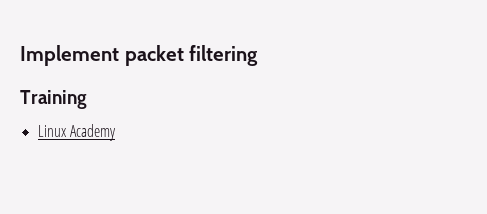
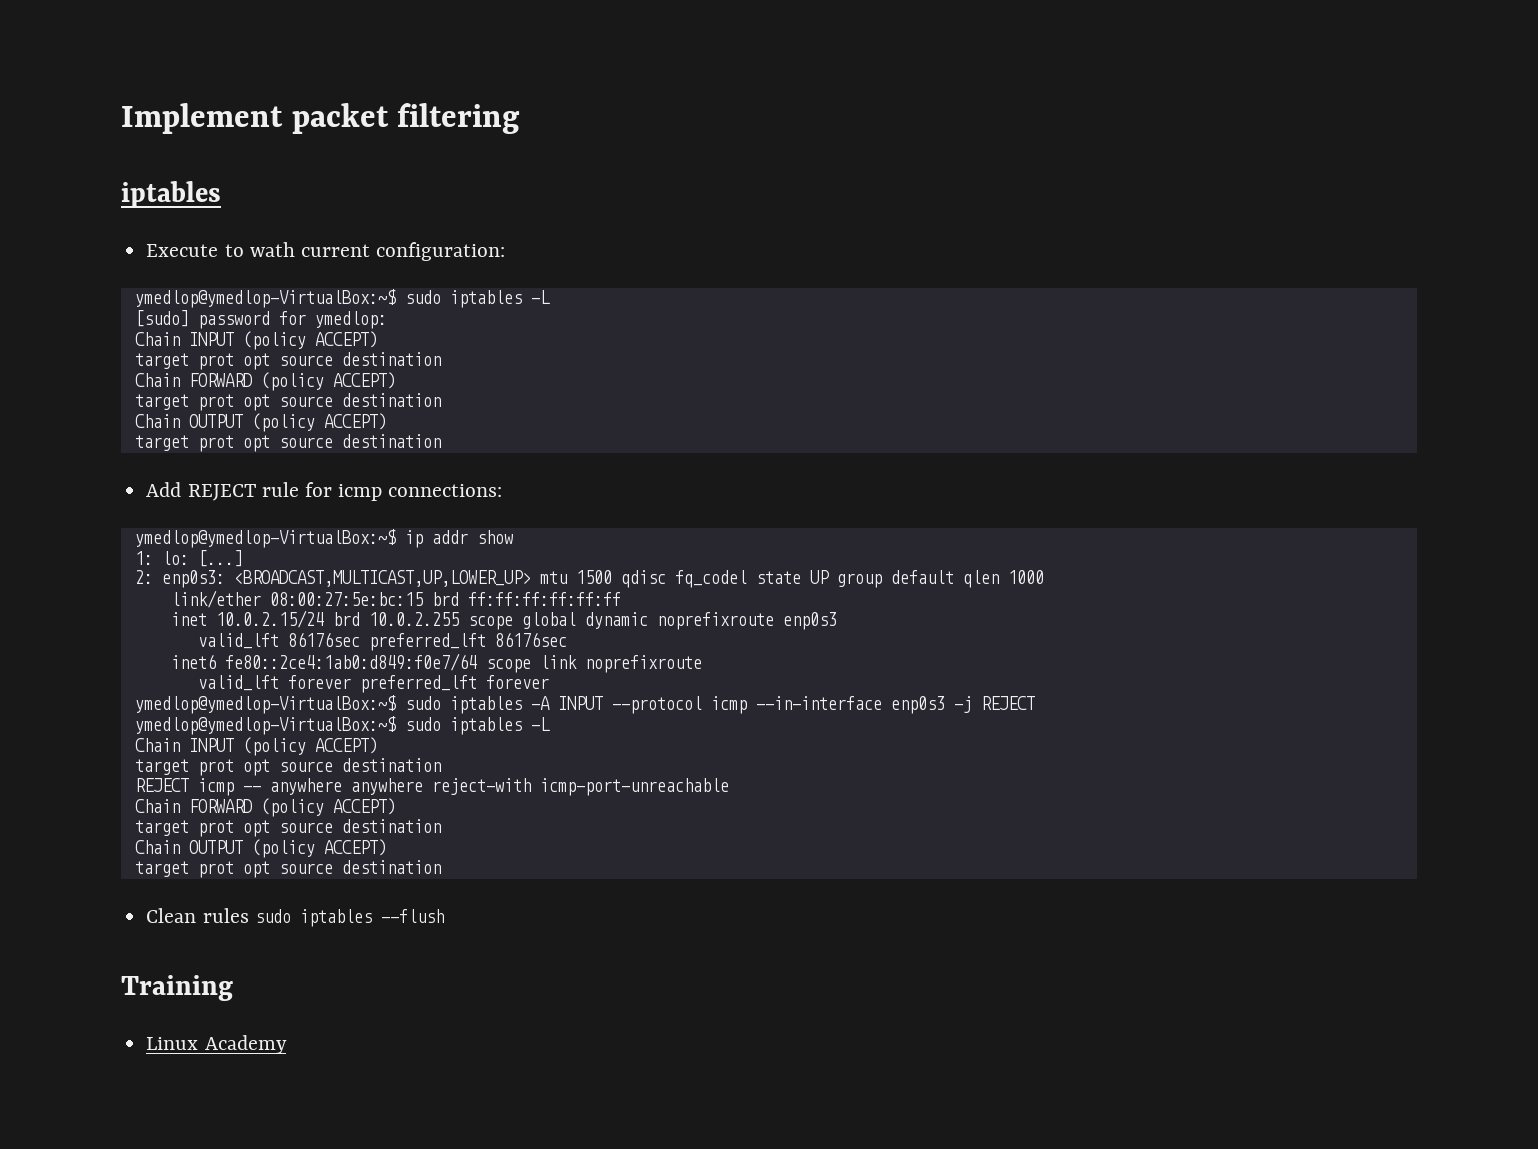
  Implement packet filtering
+ iptables
+ Execute to wath current configuration:
+ ymedlop@ymedlop-VirtualBox:~$ sudo iptables -L
+ [sudo] password for ymedlop:
+ Chain INPUT (policy ACCEPT)
+ target prot opt source destination
+ Chain FORWARD (policy ACCEPT)
+ target prot opt source destination
+ Chain OUTPUT (policy ACCEPT)
+ target prot opt source destination
+ Add REJECT rule for icmp connections:
+ ymedlop@ymedlop-VirtualBox:~$ ip addr show
+ 1: lo: [...]
+ 2: enp0s3: <BROADCAST,MULTICAST,UP,LOWER_UP> mtu 1500 qdisc fq_codel state UP group default qlen 1000
+ link/ether 08:00:27:5e:bc:15 brd ff:ff:ff:ff:ff:ff
+ inet 10.0.2.15/24 brd 10.0.2.255 scope global dynamic noprefixroute enp0s3
+ valid_lft 86176sec preferred_lft 86176sec
+ inet6 fe80::2ce4:1ab0:d849:f0e7/64 scope link noprefixroute
+ valid_lft forever preferred_lft forever
+ ymedlop@ymedlop-VirtualBox:~$ sudo iptables -A INPUT --protocol icmp --in-interface enp0s3 -j REJECT
+ ymedlop@ymedlop-VirtualBox:~$ sudo iptables -L
+ Chain INPUT (policy ACCEPT)
+ target prot opt source destination
+ REJECT icmp -- anywhere anywhere reject-with icmp-port-unreachable
+ Chain FORWARD (policy ACCEPT)
+ target prot opt source destination
+ Chain OUTPUT (policy ACCEPT)
+ target prot opt source destination
+ Clean rules sudo iptables --flush

